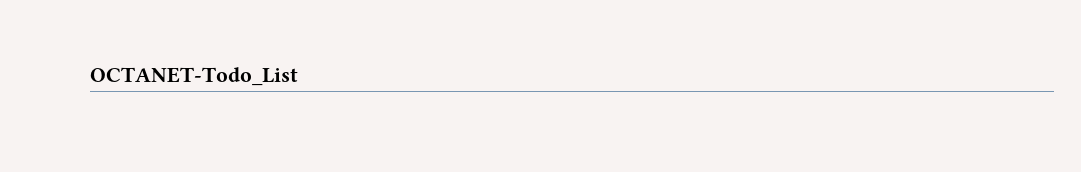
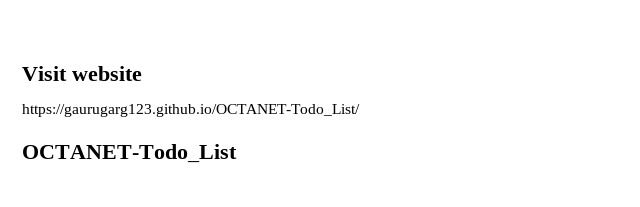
+ Visit website
+ https://gaurugarg123.github.io/OCTANET-Todo_List/

